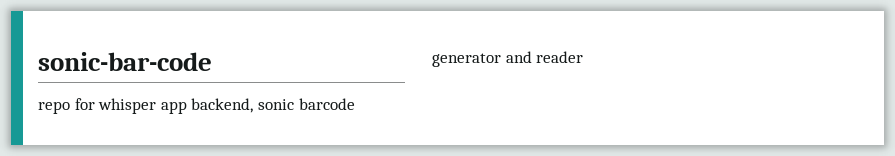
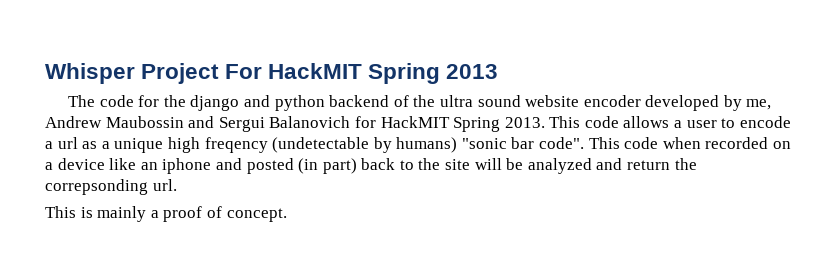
- sonic-bar-code
- repo for whisper app backend, sonic barcode generator and reader
+ Whisper Project For HackMIT Spring 2013
+ The code for the django and python backend of the ultra sound website encoder developed by me, Andrew Maubossin and Sergui Balanovich for HackMIT Spring 2013. This code allows a user to encode a url as a unique high freqency (undetectable by humans) "sonic bar code". This code when recorded on a device like an iphone and posted (in part) back to the site will be analyzed and return the correpsonding url.
+ This is mainly a proof of concept.

